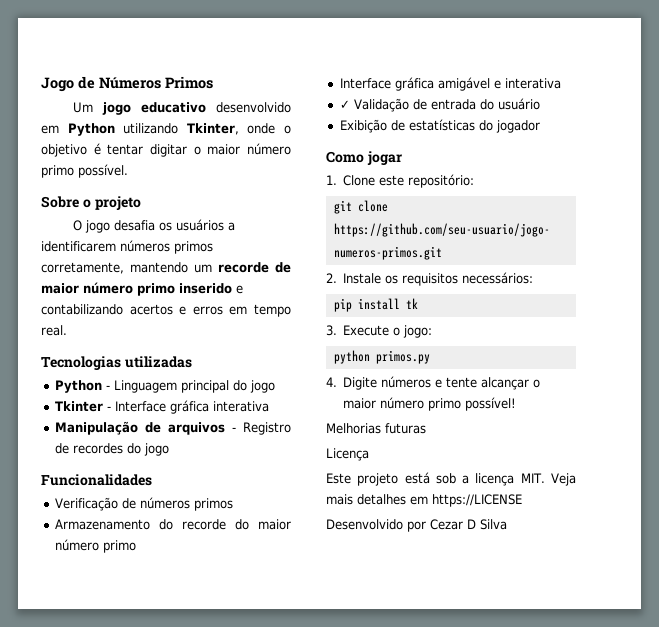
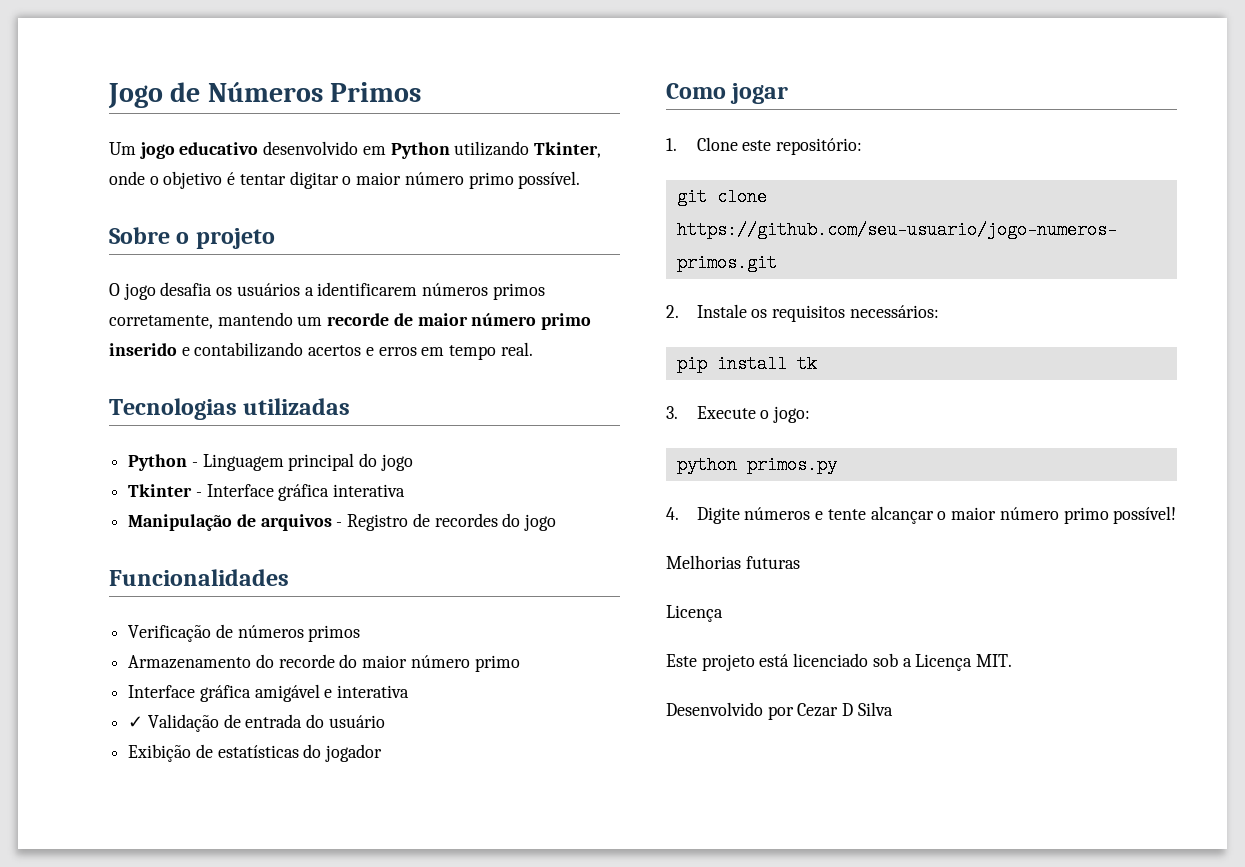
- Este projeto está sob a licença MIT. Veja mais detalhes em https://LICENSE
+ Este projeto está licenciado sob a Licença MIT.

